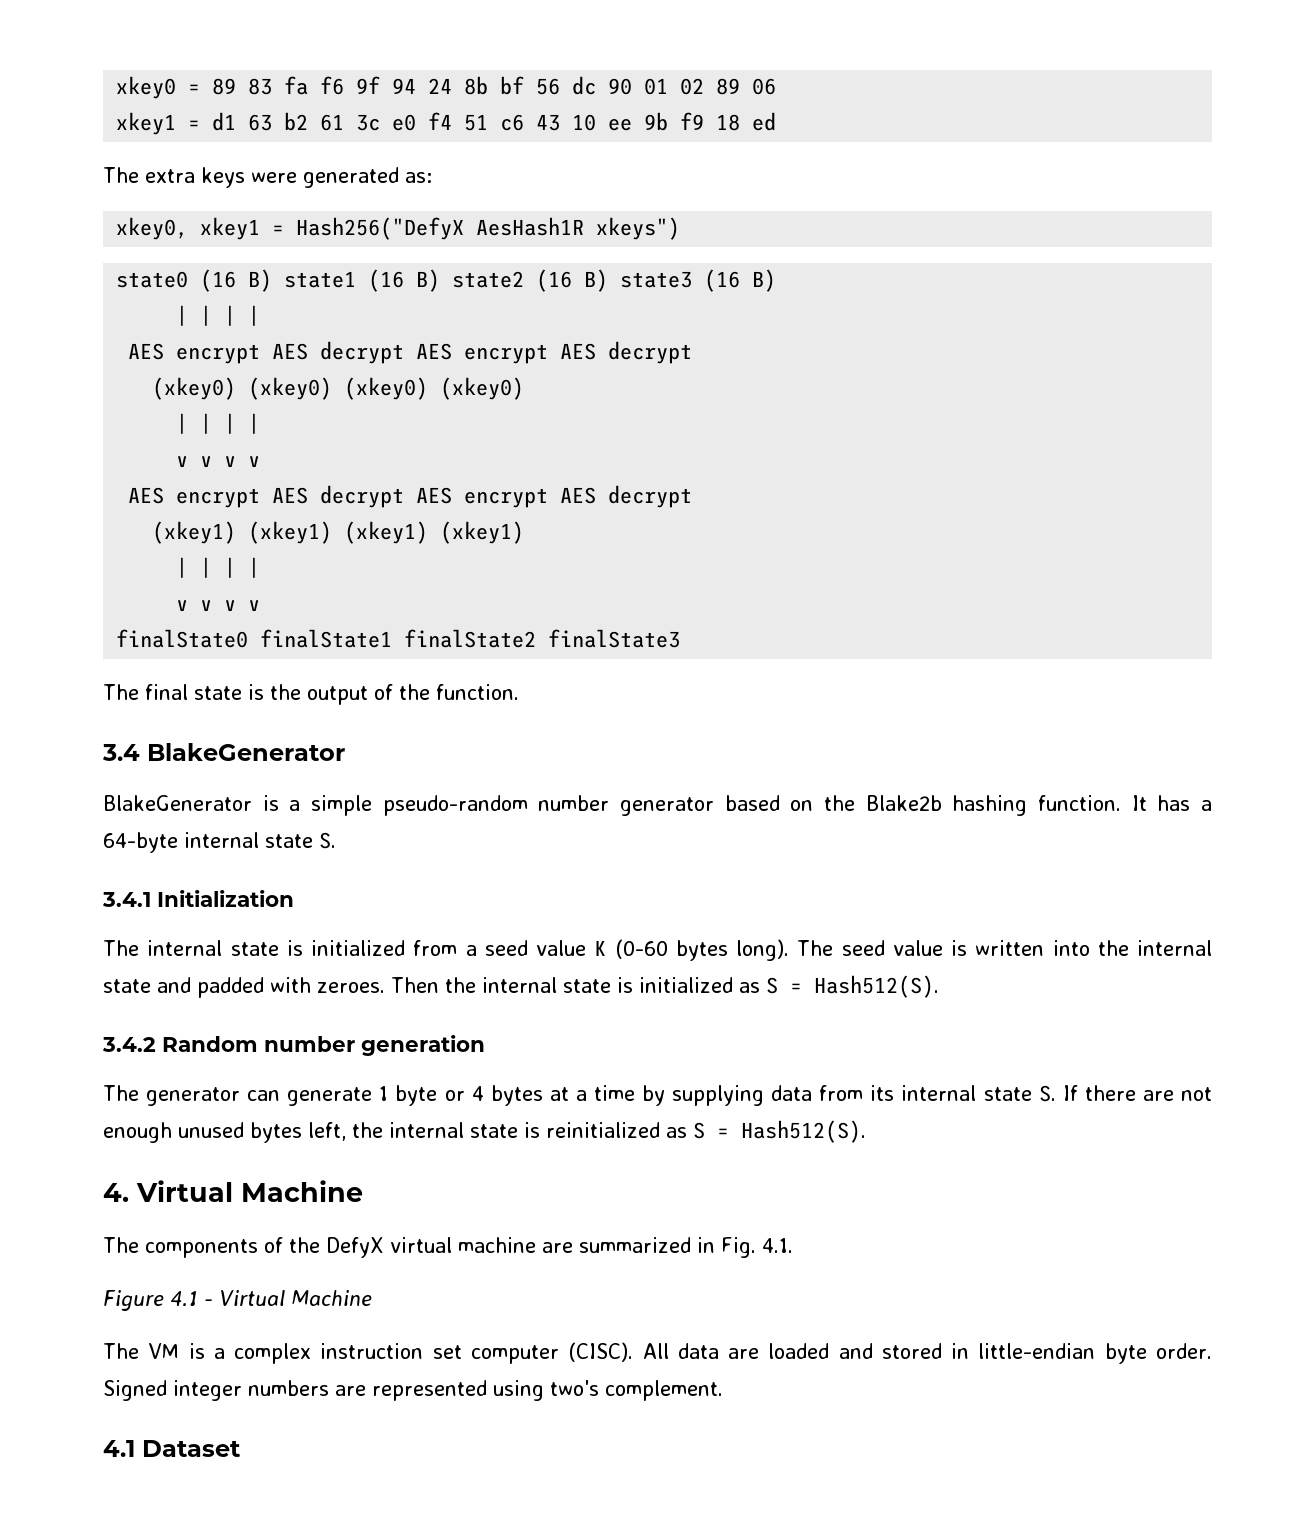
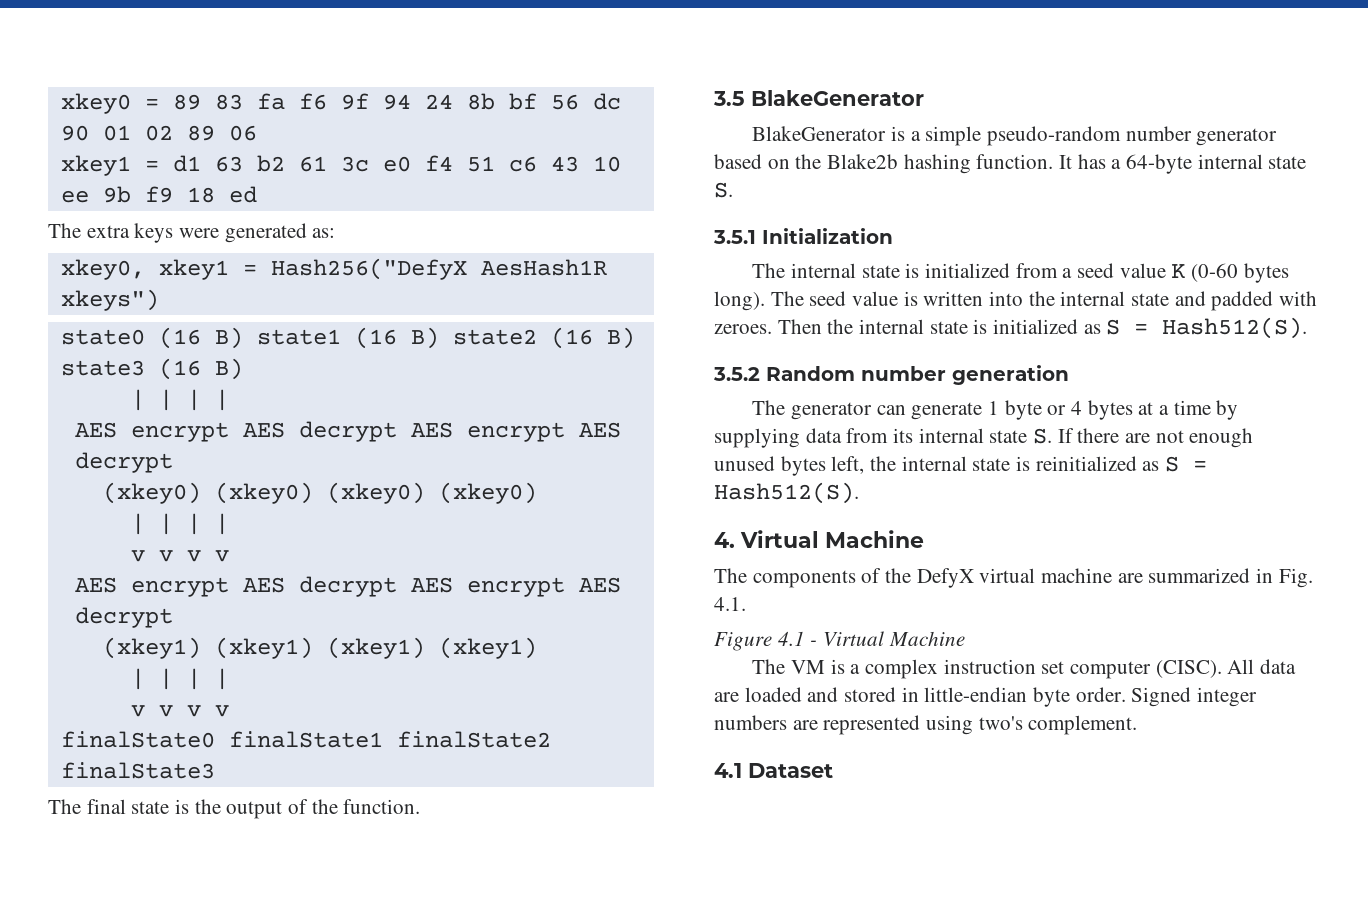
- 3.4 BlakeGenerator
+ 3.5 BlakeGenerator
- 3.4.1 Initialization
+ 3.5.1 Initialization
- 3.4.2 Random number generation
+ 3.5.2 Random number generation

